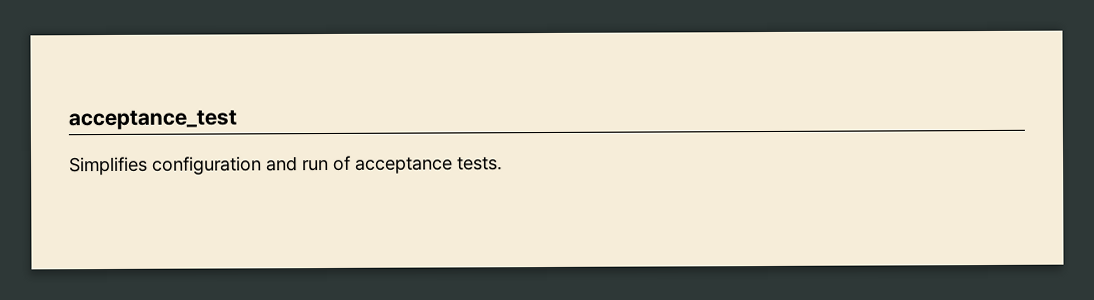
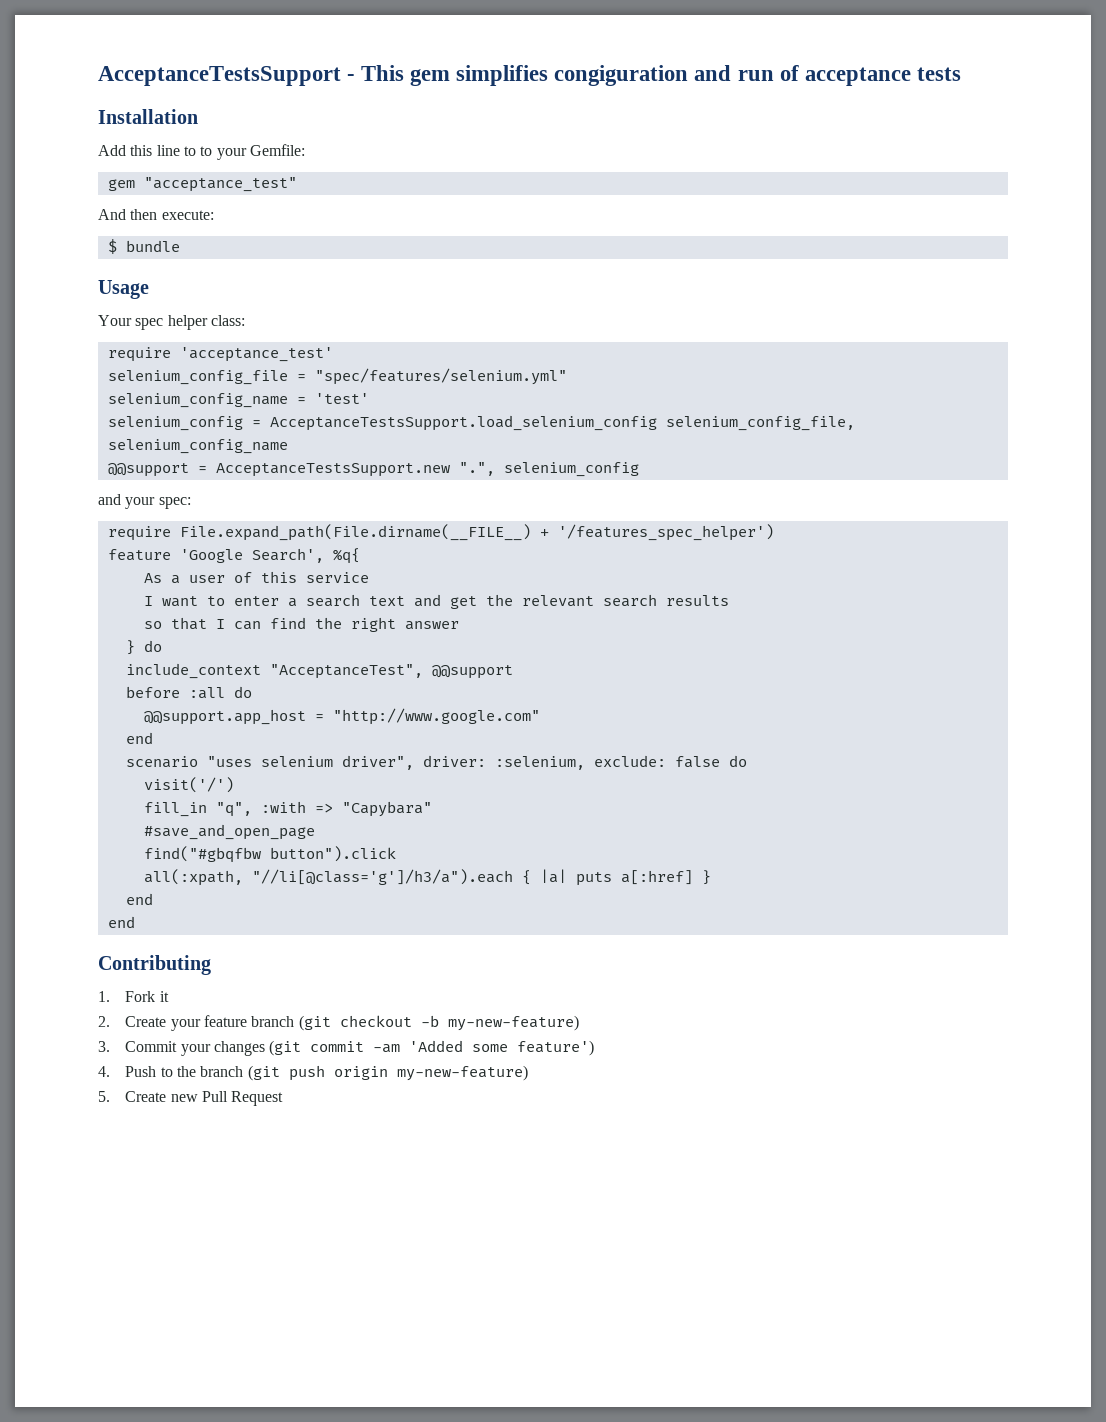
- acceptance_test
- Simplifies configuration and run of acceptance tests.
+ AcceptanceTestsSupport - This gem simplifies congiguration and run of acceptance tests
+ Installation
+ Add this line to to your Gemfile:
+ gem "acceptance_test"
+ And then execute:
+ $ bundle
+ Usage
+ Your spec helper class:
+ require 'acceptance_test'
+ selenium_config_file = "spec/features/selenium.yml"
+ selenium_config_name = 'test'
+ selenium_config = AcceptanceTestsSupport.load_selenium_config selenium_config_file, selenium_config_name
+ @@support = AcceptanceTestsSupport.new ".", selenium_config
+ and your spec:
+ require File.expand_path(File.dirname(__FILE__) + '/features_spec_helper')
+ feature 'Google Search', %q{
+ As a user of this service
+ I want to enter a search text and get the relevant search results
+ so that I can find the right answer
+ } do
+ include_context "AcceptanceTest", @@support
+ before :all do
+ @@support.app_host = "http://www.google.com"
+ end
+ scenario "uses selenium driver", driver: :selenium, exclude: false do
+ visit('/')
+ fill_in "q", :with => "Capybara"
+ #save_and_open_page
+ find("#gbqfbw button").click
+ all(:xpath, "//li[@class='g']/h3/a").each { |a| puts a[:href] }
+ end
+ end
+ Contributing
+ 1. Fork it
+ 2. Create your feature branch (git checkout -b my-new-feature)
+ 3. Commit your changes (git commit -am 'Added some feature')
+ 4. Push to the branch (git push origin my-new-feature)
+ 5. Create new Pull Request

